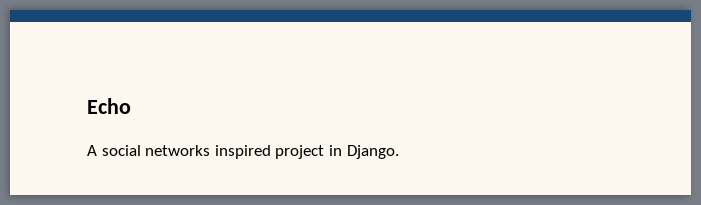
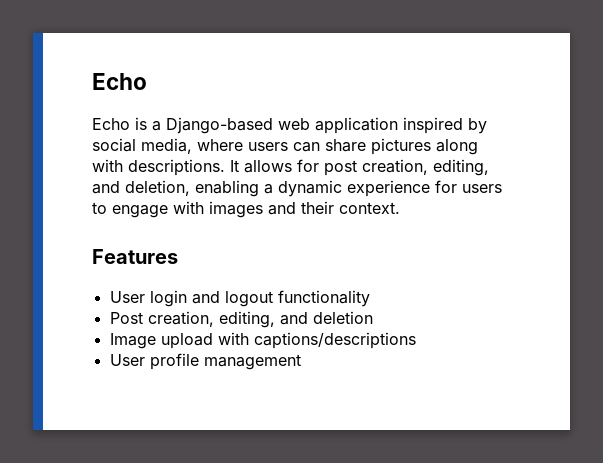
- A social networks inspired project in Django.
+ Echo is a Django-based web application inspired by social media, where users can share pictures along with descriptions. It allows for post creation, editing, and deletion, enabling a dynamic experience for users to engage with images and their context.
+ Features
+ User login and logout functionality
+ Post creation, editing, and deletion
+ Image upload with captions/descriptions
+ User profile management

